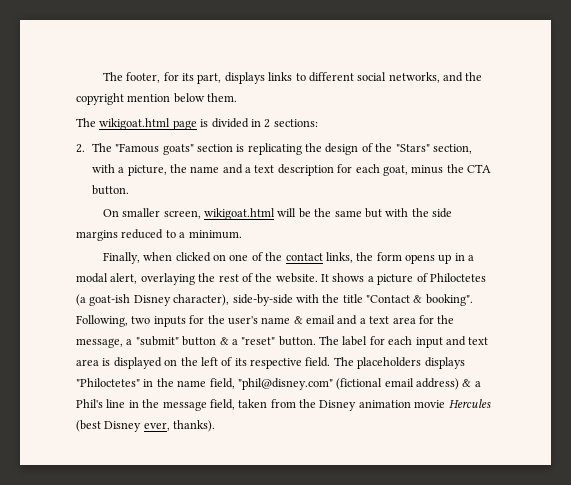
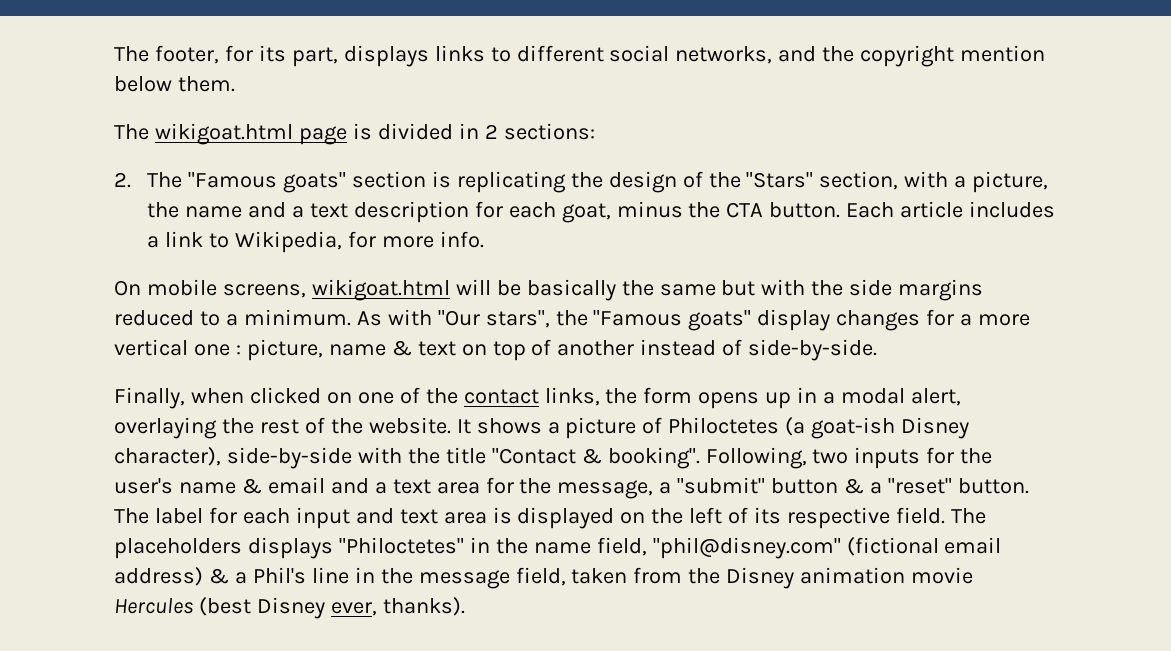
+ Each article includes a link to Wikipedia, for more info.
- On smaller screen, wikigoat.html will be the same but with the side margins reduced to a minimum.
+ On mobile screens, wikigoat.html will be basically the same but with the side margins reduced to a minimum. As with "Our stars", the "Famous goats" display changes for a more vertical one : picture, name & text on top of another instead of side-by-side.

